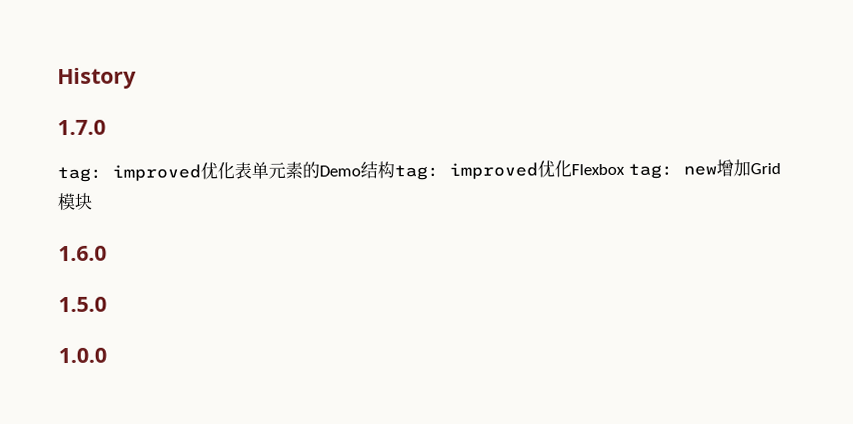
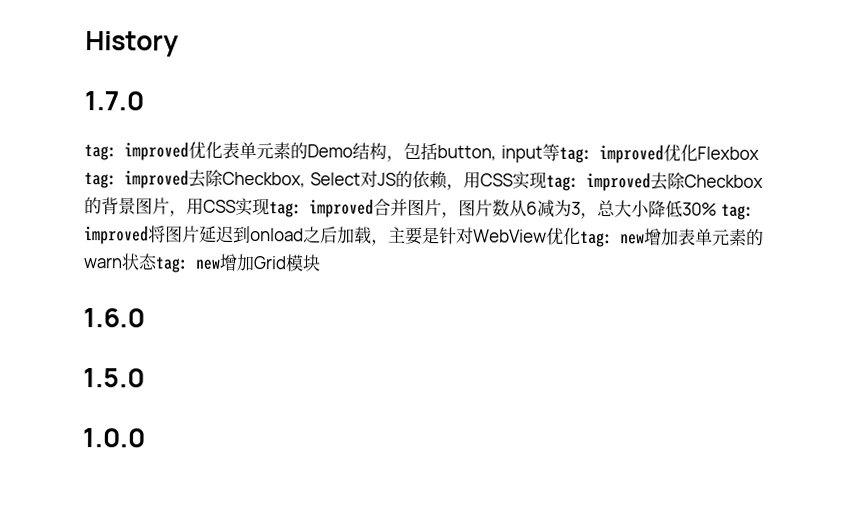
- tag: improved优化表单元素的Demo结构tag: improved优化Flexbox tag: new增加Grid模块
+ tag: improved优化表单元素的Demo结构，包括button, input等tag: improved优化Flexbox tag: improved去除Checkbox, Select对JS的依赖，用CSS实现tag: improved去除Checkbox的背景图片，用CSS实现tag: improved合并图片，图片数从6减为3，总大小降低30% tag: improved将图片延迟到onload之后加载，主要是针对WebView优化tag: new增加表单元素的warn状态tag: new增加Grid模块

